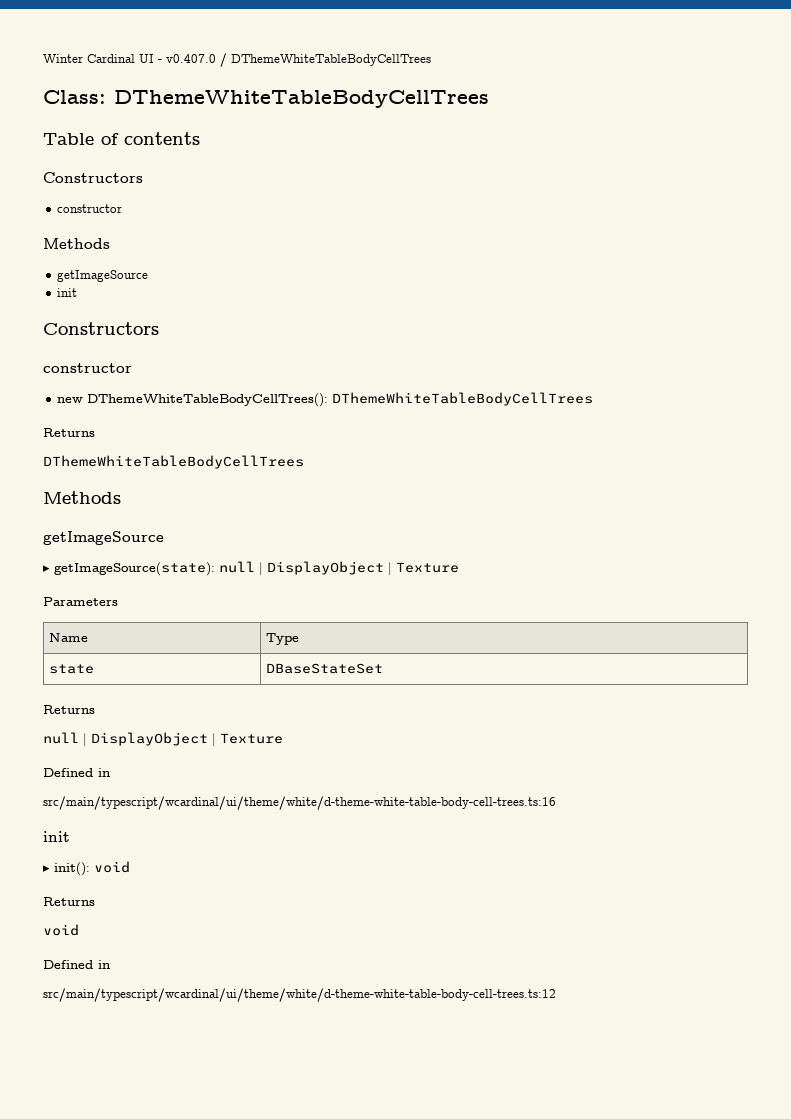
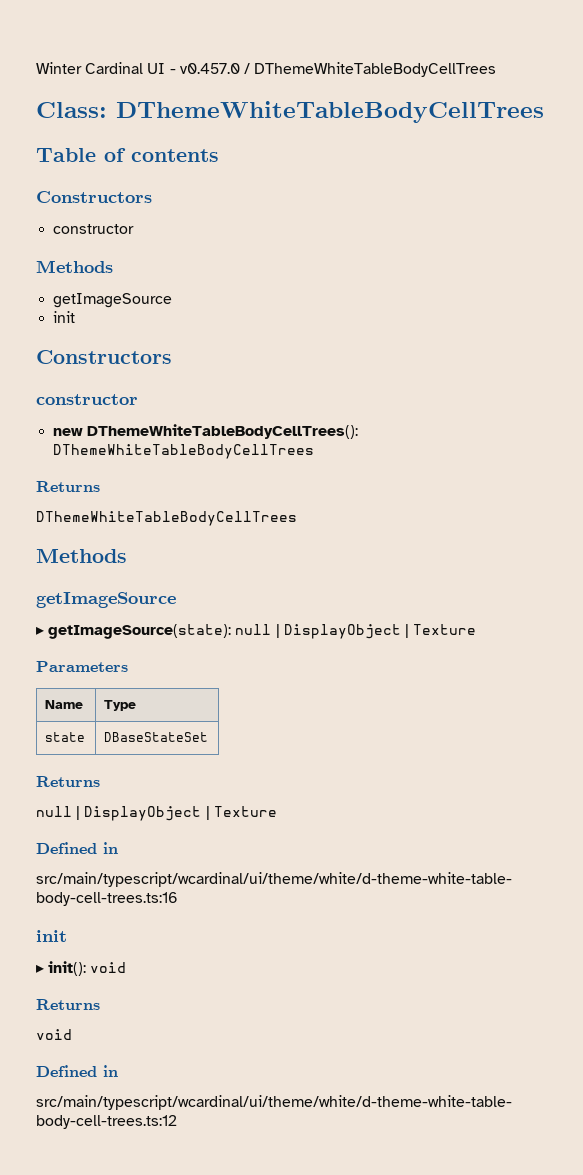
- Winter Cardinal UI - v0.407.0 / DThemeWhiteTableBodyCellTrees
+ Winter Cardinal UI - v0.457.0 / DThemeWhiteTableBodyCellTrees

